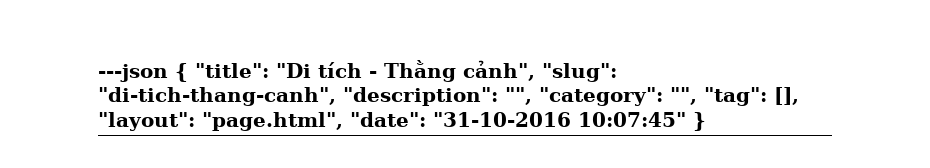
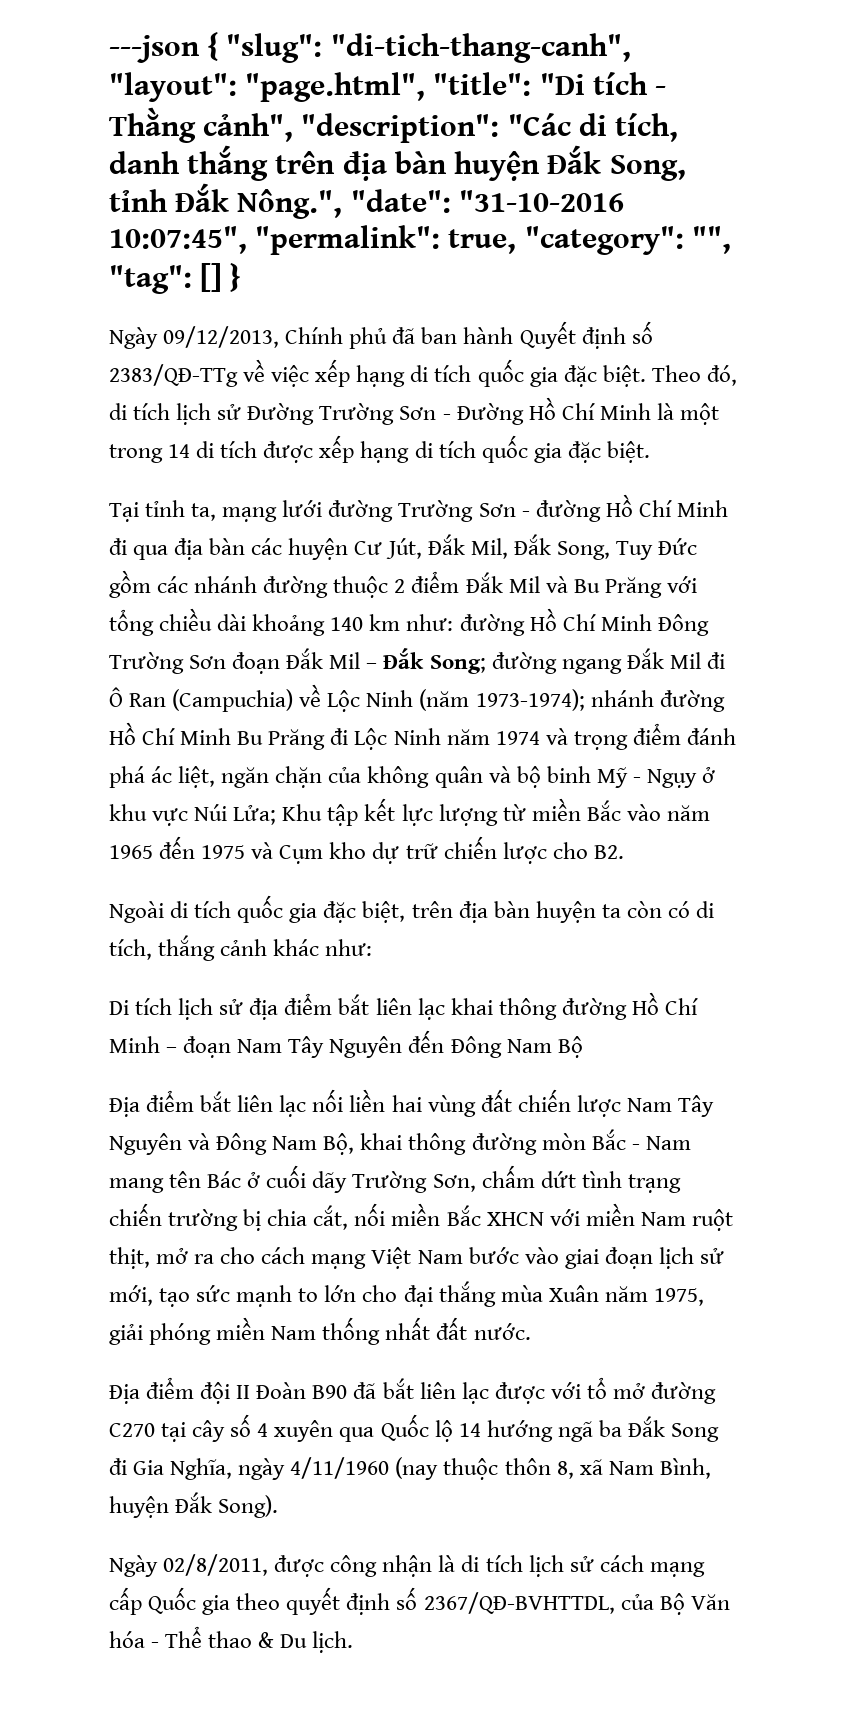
- ---json { "title": "Di tích - Thằng cảnh", "slug": "di-tich-thang-canh", "description": "", "category": "", "tag": [], "layout": "page.html", "date": "31-10-2016 10:07:45" }
+ ---json { "slug": "di-tich-thang-canh", "layout": "page.html", "title": "Di tích - Thằng cảnh", "description": "Các di tích, danh thắng trên địa bàn huyện Ðắk Song, tỉnh Đắk Nông.", "date": "31-10-2016 10:07:45", "permalink": true, "category": "", "tag": [] }
+ Ngày 09/12/2013, Chính phủ đã ban hành Quyết định số 2383/QĐ-TTg về việc xếp hạng di tích quốc gia đặc biệt. Theo đó, di tích lịch sử Đường Trường Sơn - Đường Hồ Chí Minh là một trong 14 di tích được xếp hạng di tích quốc gia đặc biệt.
+ Tại tỉnh ta, mạng lưới đường Trường Sơn - đường Hồ Chí Minh đi qua địa bàn các huyện Cư Jút, Đắk Mil, Đắk Song, Tuy Đức gồm các nhánh đường thuộc 2 điểm Đắk Mil và Bu Prăng với tổng chiều dài khoảng 140 km như: đường Hồ Chí Minh Đông Trường Sơn đoạn Đắk Mil – Đắk Song; đường ngang Đắk Mil đi Ô Ran (Campuchia) về Lộc Ninh (năm 1973-1974); nhánh đường Hồ Chí Minh Bu Prăng đi Lộc Ninh năm 1974 và trọng điểm đánh phá ác liệt, ngăn chặn của không quân và bộ binh Mỹ - Ngụy ở khu vực Núi Lửa; Khu tập kết lực lượng từ miền Bắc vào năm 1965 đến 1975 và Cụm kho dự trữ chiến lược cho B2.
+ Ngoài di tích quốc gia đặc biệt, trên địa bàn huyện ta còn có di tích, thắng cảnh khác như:
+ Di tích lịch sử địa điểm bắt liên lạc khai thông đường Hồ Chí Minh – đoạn Nam Tây Nguyên đến Đông Nam Bộ
+ Địa điểm bắt liên lạc nối liền hai vùng đất chiến lược Nam Tây Nguyên và Đông Nam Bộ, khai thông đường mòn Bắc - Nam mang tên Bác ở cuối dãy Trường Sơn, chấm dứt tình trạng chiến trường bị chia cắt, nối miền Bắc XHCN với miền Nam ruột thịt, mở ra cho cách mạng Việt Nam bước vào giai đoạn lịch sử mới, tạo sức mạnh to lớn cho đại thắng mùa Xuân năm 1975, giải phóng miền Nam thống nhất đất nước.
+ Địa điểm đội II Đoàn B90 đã bắt liên lạc được với tổ mở đường C270 tại cây số 4 xuyên qua Quốc lộ 14 hướng ngã ba Đắk Song đi Gia Nghĩa, ngày 4/11/1960 (nay thuộc thôn 8, xã Nam Bình, huyện Đắk Song).
+ Ngày 02/8/2011, được công nhận là di tích lịch sử cách mạng cấp Quốc gia theo quyết định số 2367/QĐ-BVHTTDL, của Bộ Văn hóa - Thể thao & Du lịch.

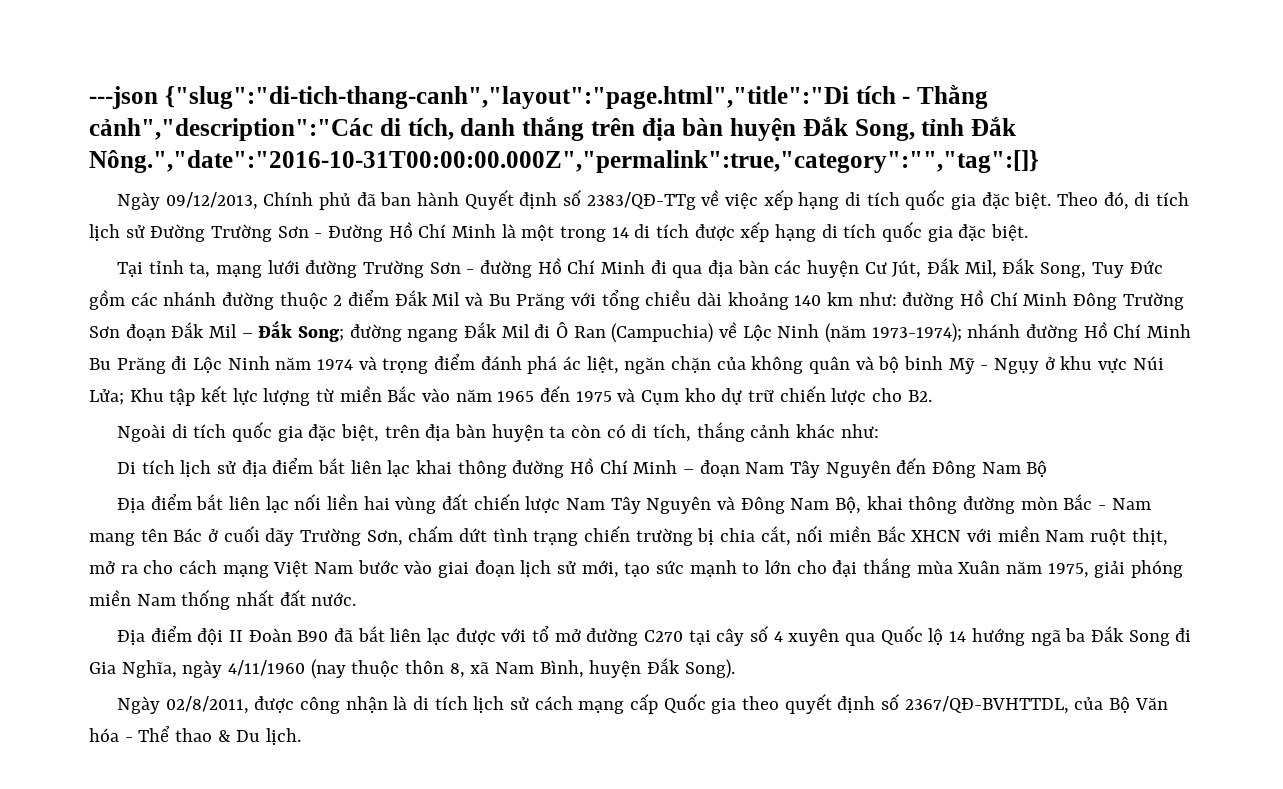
- ---json { "slug": "di-tich-thang-canh", "layout": "page.html", "title": "Di tích - Thằng cảnh", "description": "Các di tích, danh thắng trên địa bàn huyện Ðắk Song, tỉnh Đắk Nông.", "date": "31-10-2016 10:07:45", "permalink": true, "category": "", "tag": [] }
+ ---json {"slug":"di-tich-thang-canh","layout":"page.html","title":"Di tích - Thằng cảnh","description":"Các di tích, danh thắng trên địa bàn huyện Ðắk Song, tỉnh Đắk Nông.","date":"2016-10-31T00:00:00.000Z","permalink":true,"category":"","tag":[]}

